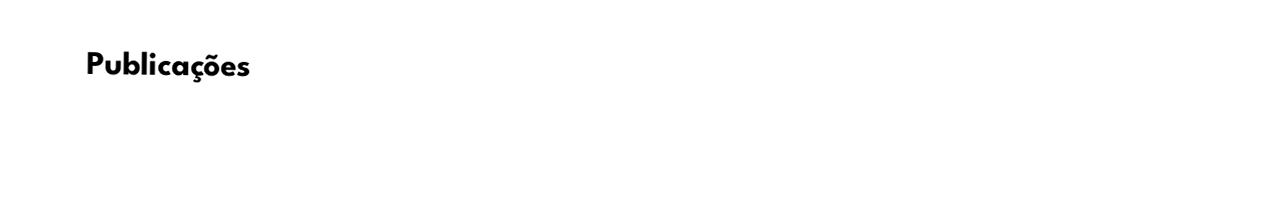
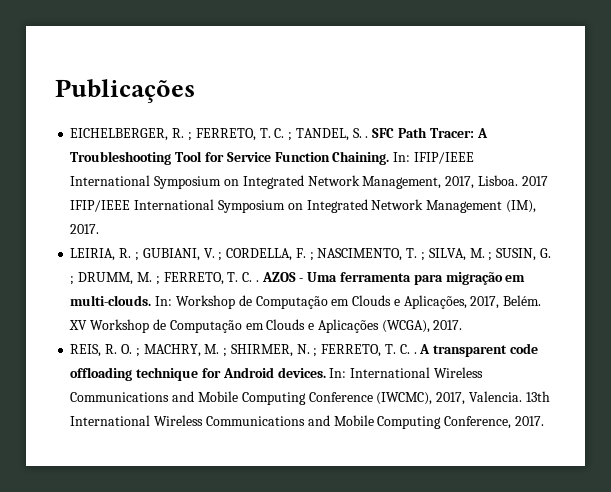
+ EICHELBERGER, R. ; FERRETO, T. C. ; TANDEL, S. . SFC Path Tracer: A Troubleshooting Tool for Service Function Chaining. In: IFIP/IEEE International Symposium on Integrated Network Management, 2017, Lisboa. 2017 IFIP/IEEE International Symposium on Integrated Network Management (IM), 2017.
+ LEIRIA, R. ; GUBIANI, V. ; CORDELLA, F. ; NASCIMENTO, T. ; SILVA, M. ; SUSIN, G. ; DRUMM, M. ; FERRETO, T. C. . AZOS - Uma ferramenta para migração em multi-clouds. In: Workshop de Computação em Clouds e Aplicações, 2017, Belém. XV Workshop de Computação em Clouds e Aplicações (WCGA), 2017.
+ REIS, R. O. ; MACHRY, M. ; SHIRMER, N. ; FERRETO, T. C. . A transparent code offloading technique for Android devices. In: International Wireless Communications and Mobile Computing Conference (IWCMC), 2017, Valencia. 13th International Wireless Communications and Mobile Computing Conference, 2017.

